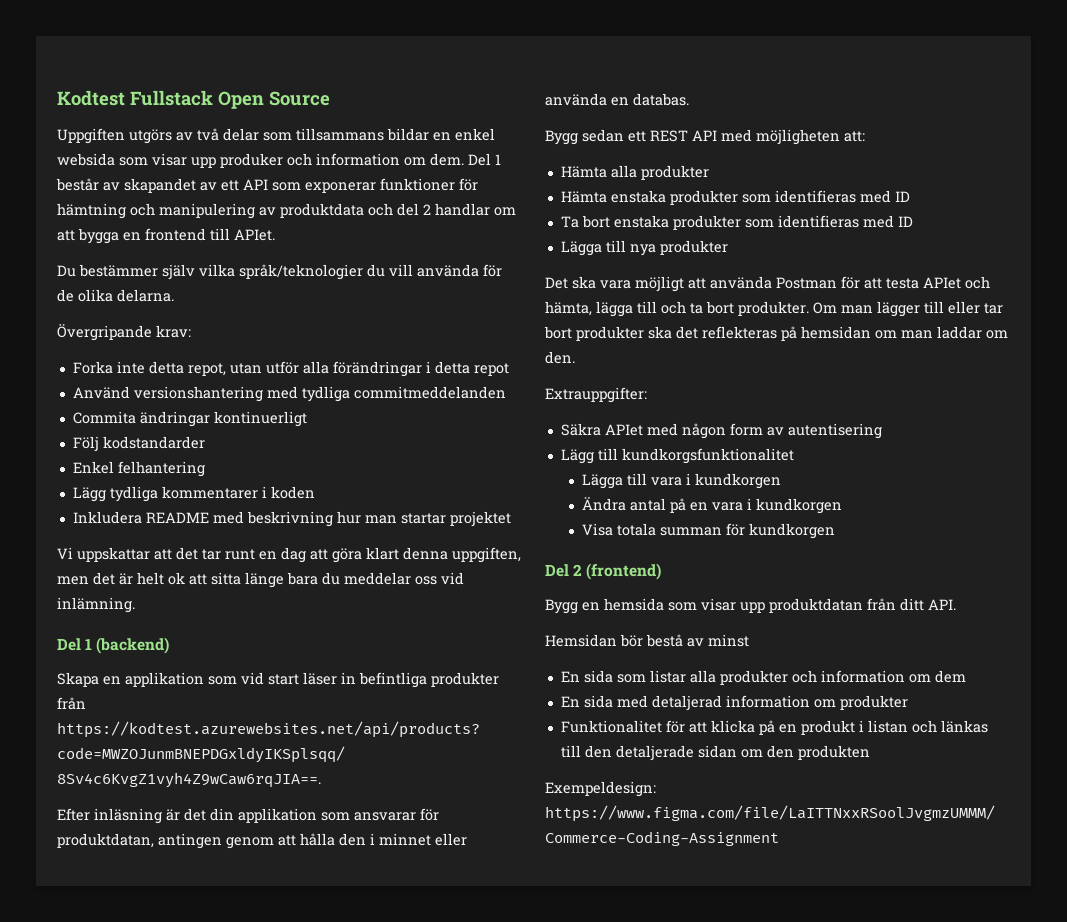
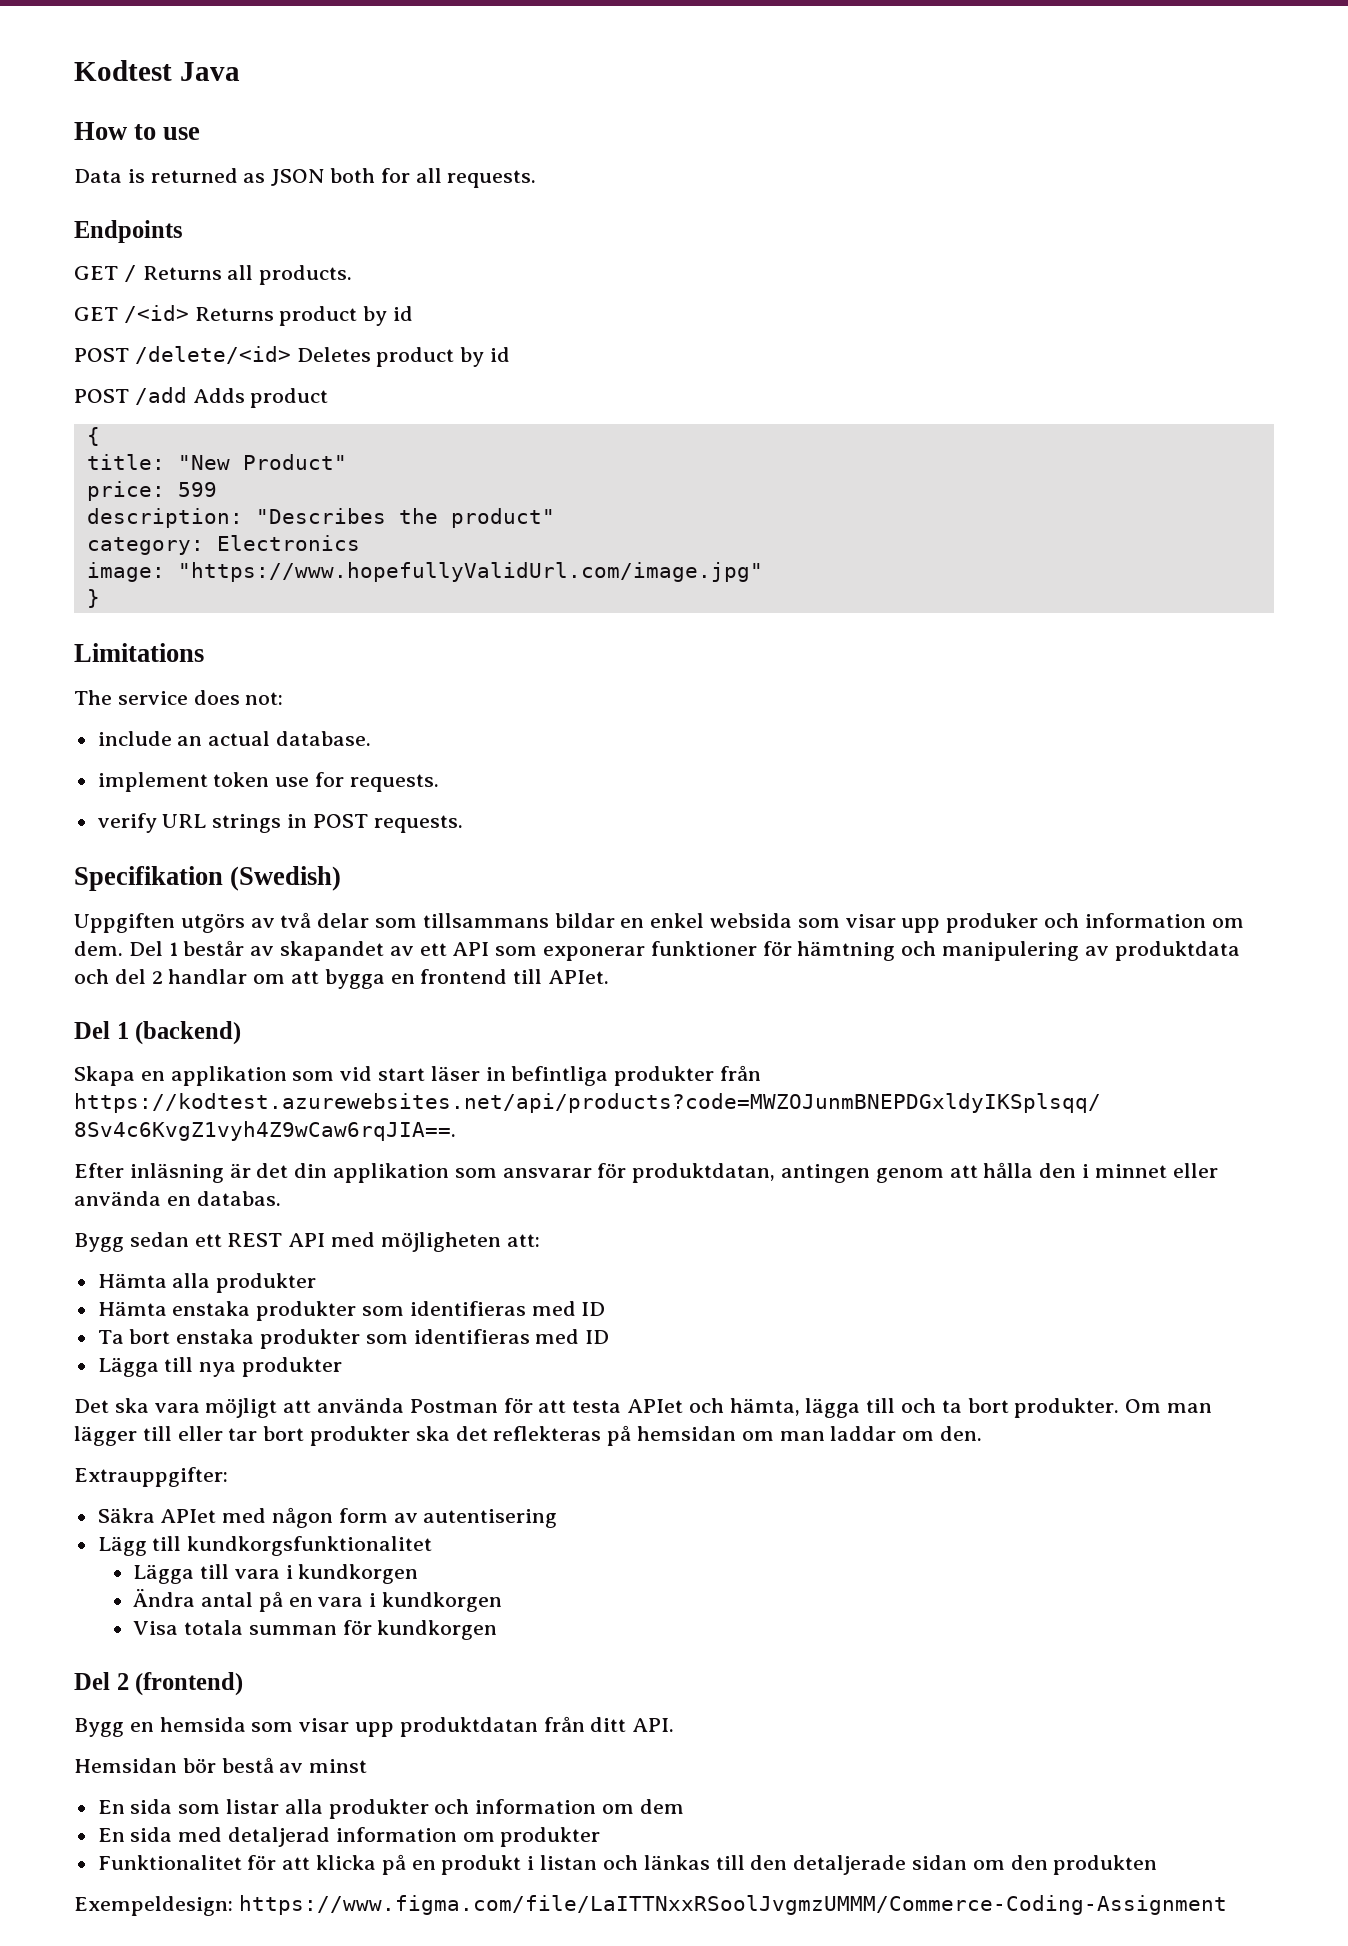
- Kodtest Fullstack Open Source
+ Kodtest Java
+ How to use
+ Data is returned as JSON both for all requests.
+ Endpoints
+ GET / Returns all products.
+ GET /<id> Returns product by id
+ POST /delete/<id> Deletes product by id
+ POST /add Adds product
+ {
+ title: "New Product"
+ price: 599
+ description: "Describes the product"
+ category: Electronics
+ image: "https://www.hopefullyValidUrl.com/image.jpg"
+ }
+ Limitations
+ The service does not:
+ include an actual database.
+ implement token use for requests.
+ verify URL strings in POST requests.
+ Specifikation (Swedish)
- Du bestämmer själv vilka språk/teknologier du vill använda för de olika delarna.
- Övergripande krav:
- Forka inte detta repot, utan utför alla förändringar i detta repot
- Använd versionshantering med tydliga commitmeddelanden
- Commita ändringar kontinuerligt
- Följ kodstandarder
- Enkel felhantering
- Lägg tydliga kommentarer i koden
- Inkludera README med beskrivning hur man startar projektet
- Vi uppskattar att det tar runt en dag att göra klart denna uppgiften, men det är helt ok att sitta länge bara du meddelar oss vid inlämning.

